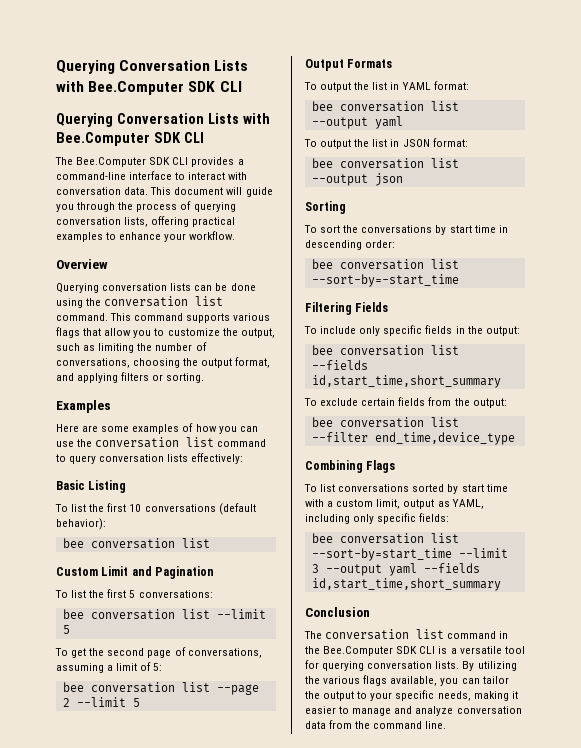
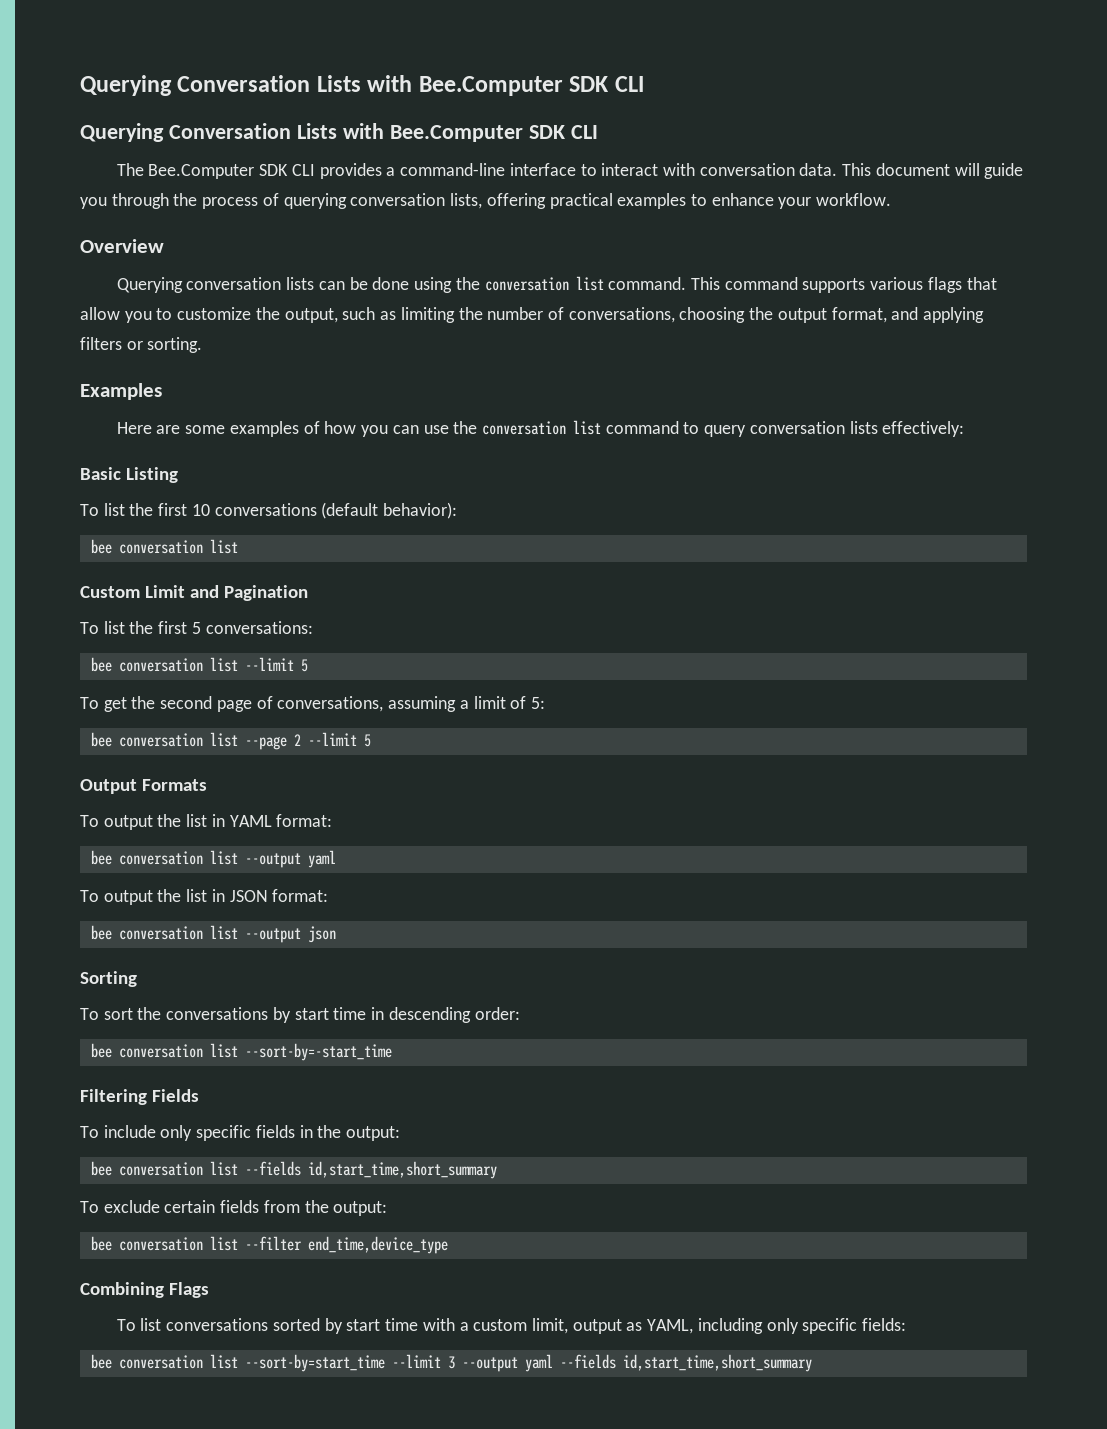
- Conclusion
- The conversation list command in the Bee.Computer SDK CLI is a versatile tool for querying conversation lists. By utilizing the various flags available, you can tailor the output to your specific needs, making it easier to manage and analyze conversation data from the command line.

